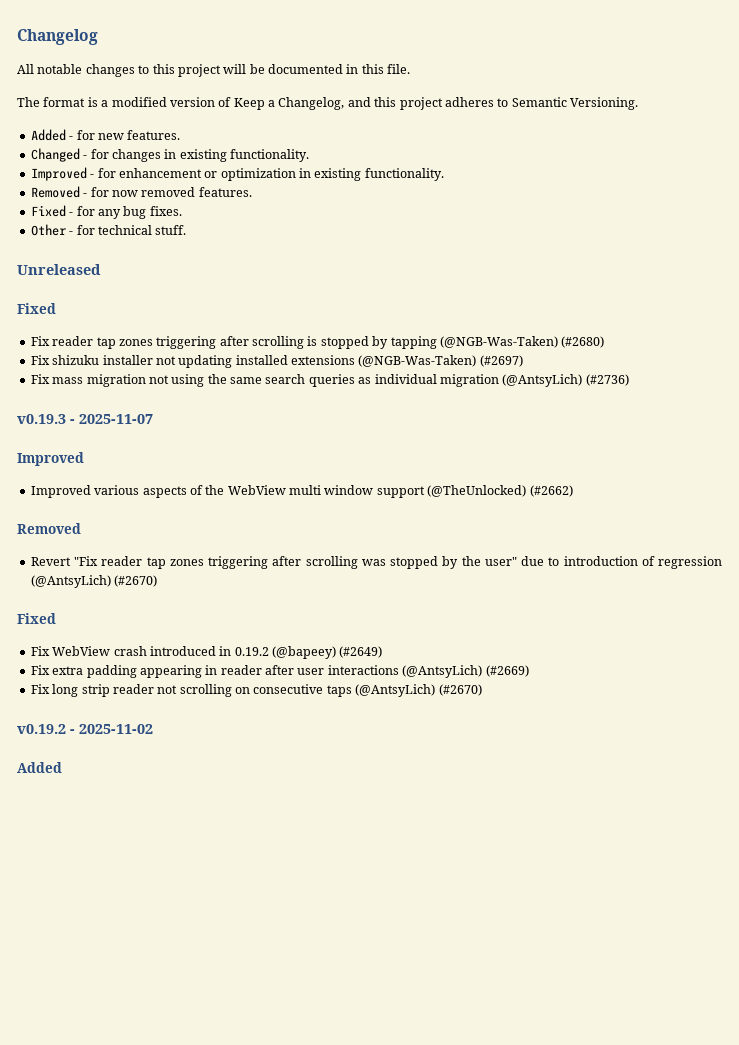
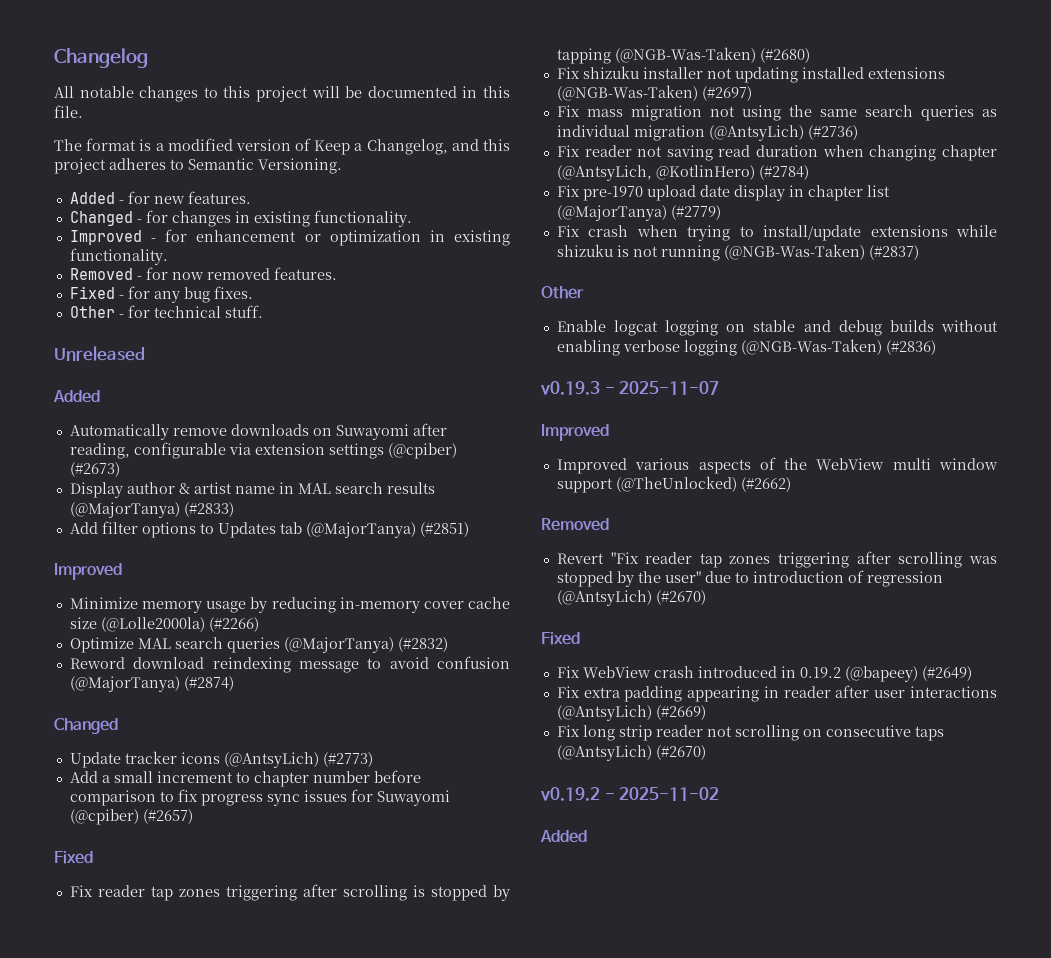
  Unreleased
+ Added
+ Automatically remove downloads on Suwayomi after reading, configurable via extension settings (@cpiber) (#2673)
+ Display author & artist name in MAL search results (@MajorTanya) (#2833)
+ Add filter options to Updates tab (@MajorTanya) (#2851)
+ Improved
+ Minimize memory usage by reducing in-memory cover cache size (@Lolle2000la) (#2266)
+ Optimize MAL search queries (@MajorTanya) (#2832)
+ Reword download reindexing message to avoid confusion (@MajorTanya) (#2874)
+ Changed
+ Update tracker icons (@AntsyLich) (#2773)
+ Add a small increment to chapter number before comparison to fix progress sync issues for Suwayomi (@cpiber) (#2657)
+ Fix reader not saving read duration when changing chapter (@AntsyLich, @KotlinHero) (#2784)
+ Fix pre-1970 upload date display in chapter list (@MajorTanya) (#2779)
+ Fix crash when trying to install/update extensions while shizuku is not running (@NGB-Was-Taken) (#2837)
+ Other
+ Enable logcat logging on stable and debug builds without enabling verbose logging (@NGB-Was-Taken) (#2836)

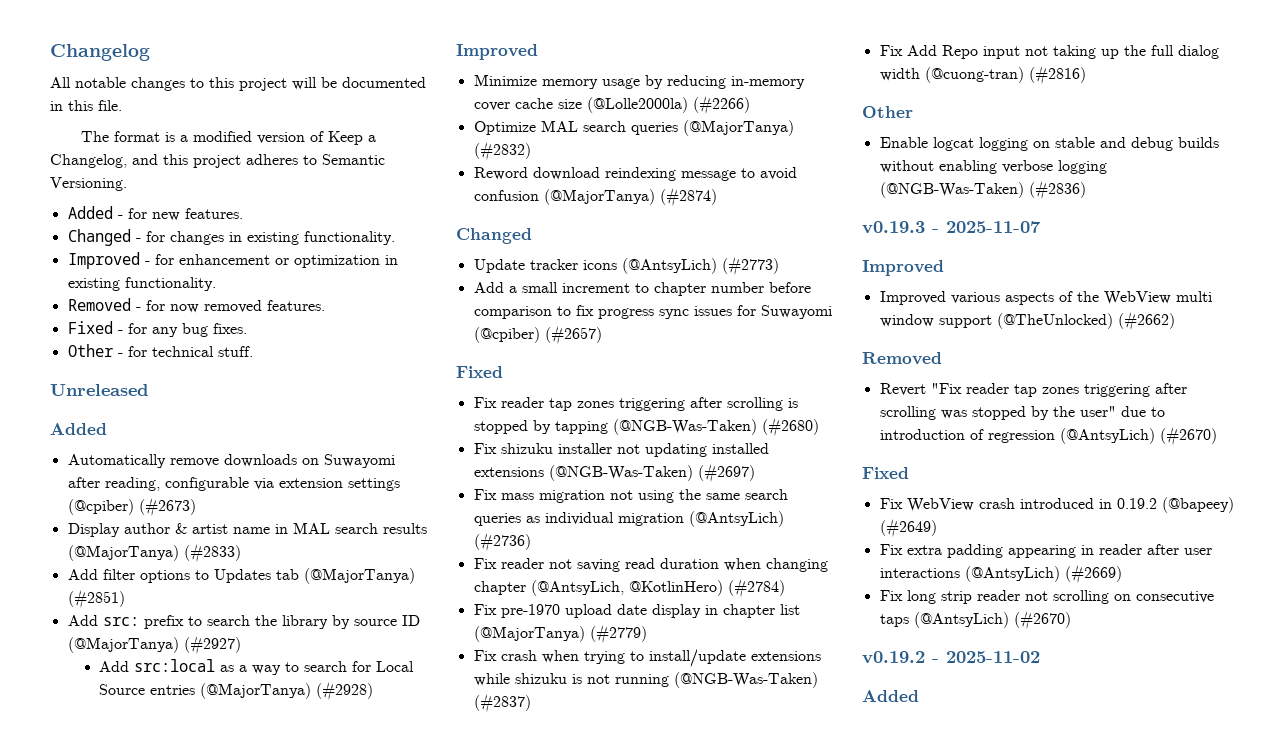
+ Add src: prefix to search the library by source ID (@MajorTanya) (#2927)
+ Add src:local as a way to search for Local Source entries (@MajorTanya) (#2928)
+ Fix Add Repo input not taking up the full dialog width (@cuong-tran) (#2816)

